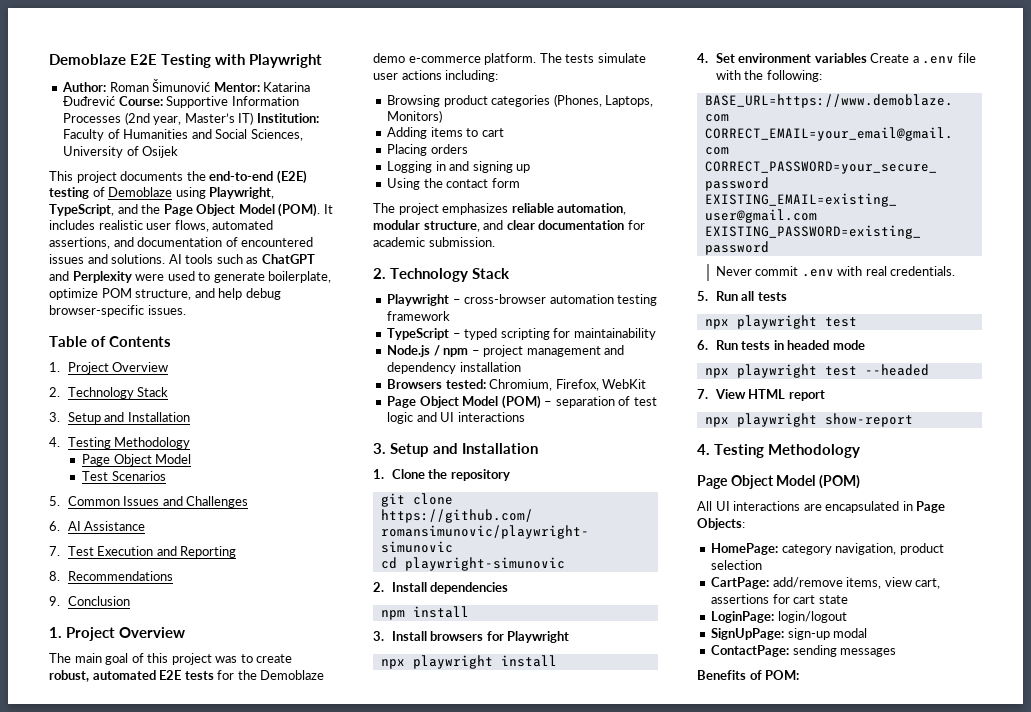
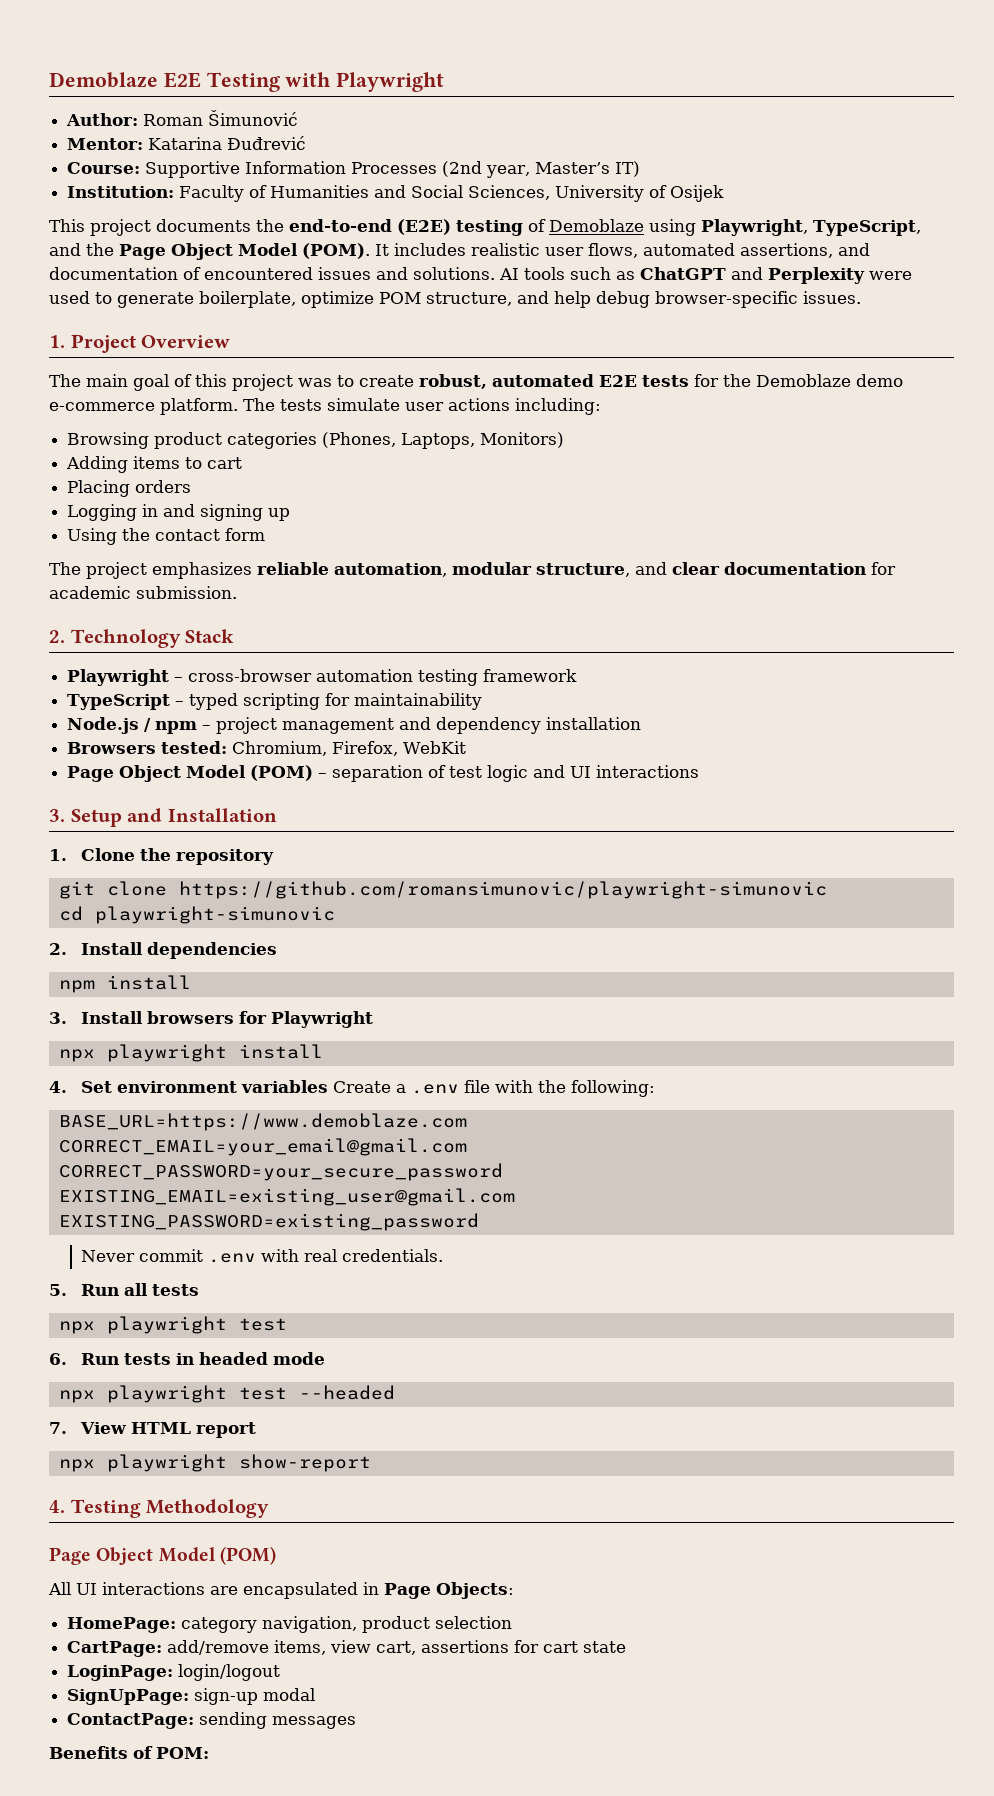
- Author: Roman Šimunović Mentor: Katarina Đuđrević Course: Supportive Information Processes (2nd year, Master’s IT) Institution: Faculty of Humanities and Social Sciences, University of Osijek
+ Author: Roman Šimunović
+ Mentor: Katarina Đuđrević
+ Course: Supportive Information Processes (2nd year, Master’s IT)
+ Institution: Faculty of Humanities and Social Sciences, University of Osijek
- Table of Contents
- 1. Project Overview
- 2. Technology Stack
- 3. Setup and Installation
- 4. Testing Methodology
- Page Object Model
- Test Scenarios
- 5. Common Issues and Challenges
- 6. AI Assistance
- 7. Test Execution and Reporting
- 8. Recommendations
- 9. Conclusion

